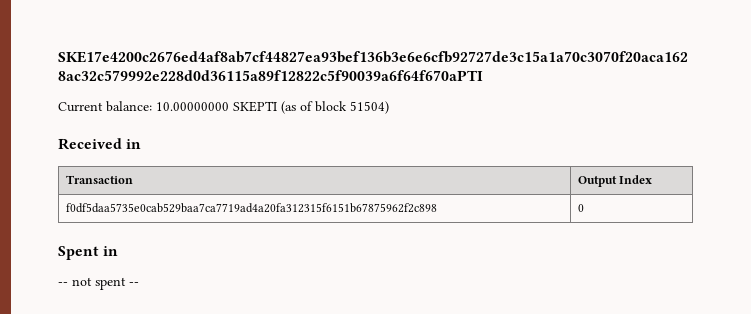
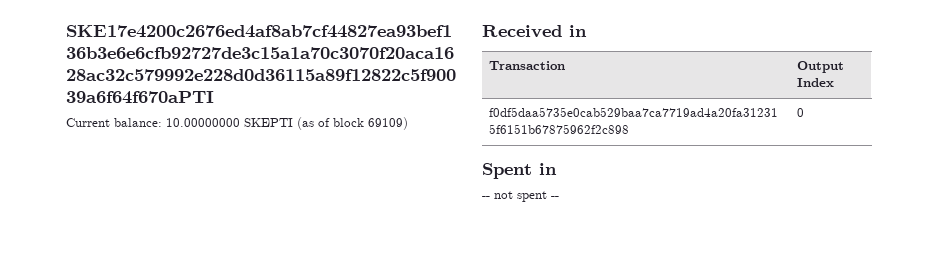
- Current balance: 10.00000000 SKEPTI (as of block 51504)
+ Current balance: 10.00000000 SKEPTI (as of block 69109)

